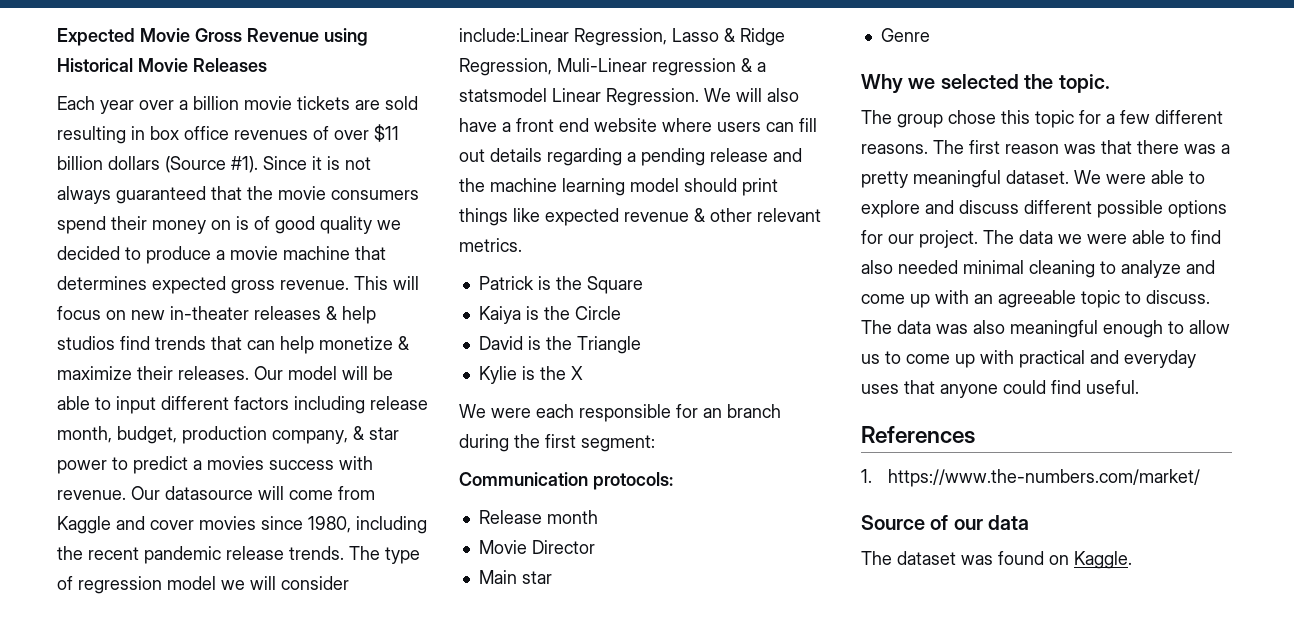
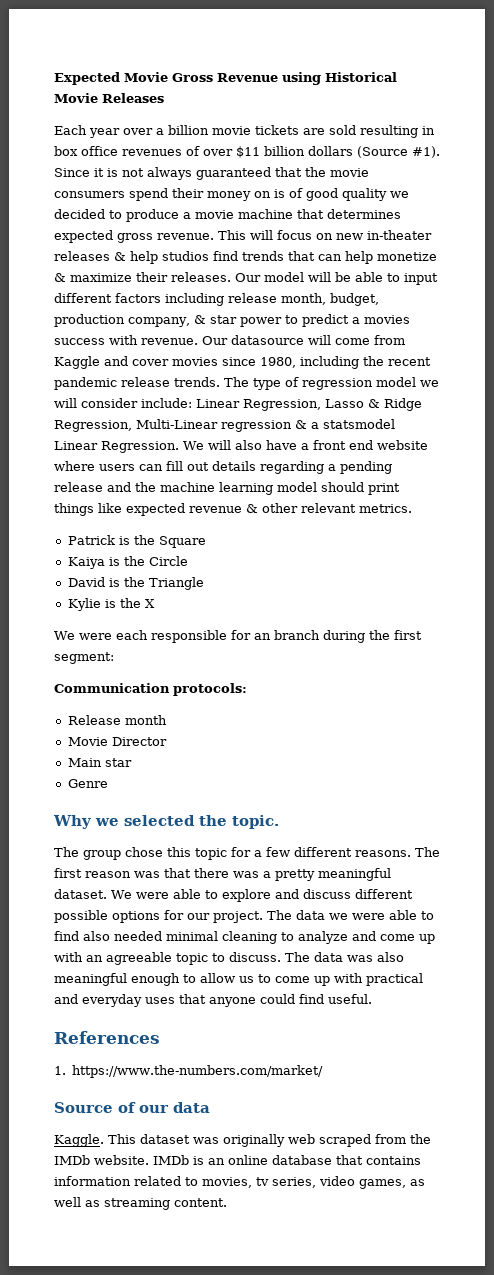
- The type of regression model we will consider include:Linear Regression, Lasso & Ridge Regression, Muli-Linear regression & a statsmodel Linear Regression.
+ The type of regression model we will consider include: Linear Regression, Lasso & Ridge Regression, Multi-Linear regression & a statsmodel Linear Regression.
- The dataset was found on Kaggle.
+ Kaggle. This dataset was originally web scraped from the IMDb website. IMDb is an online database that contains information related to movies, tv series, video games, as well as streaming content.

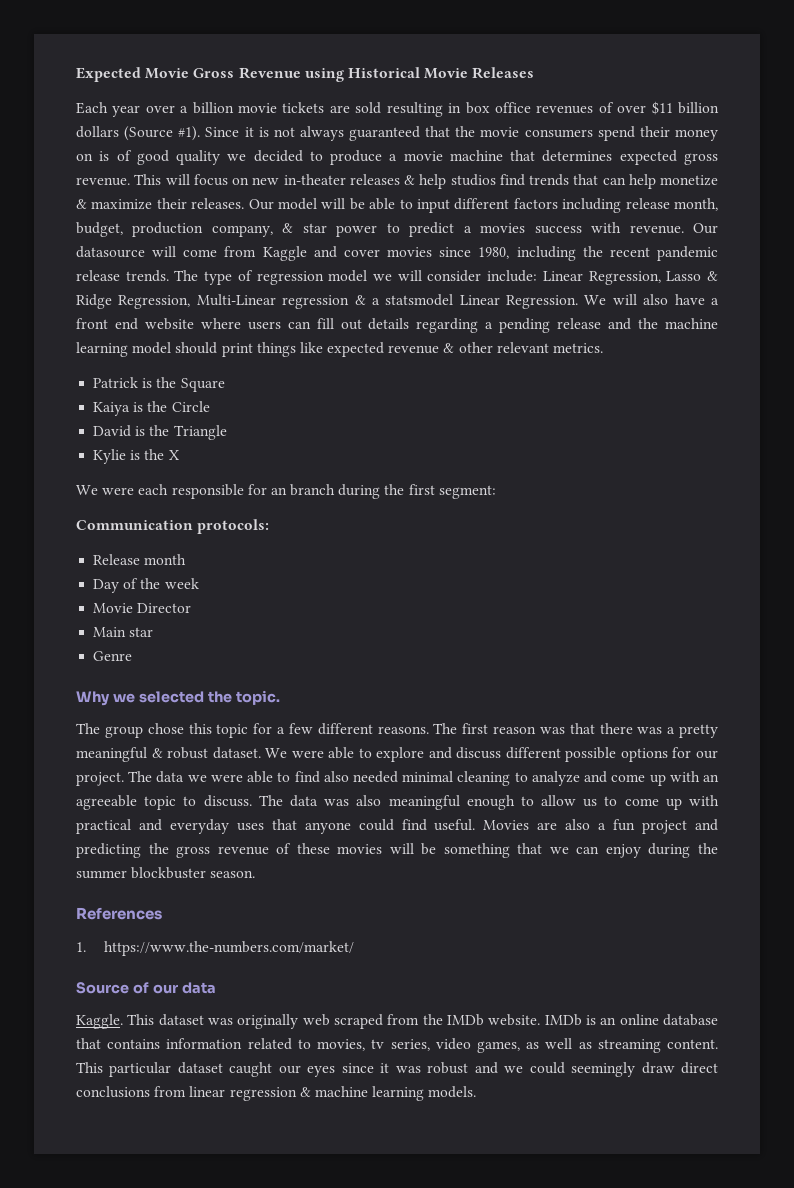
+ Day of the week
- The first reason was that there was a pretty meaningful dataset.
+ The first reason was that there was a pretty meaningful & robust dataset.
+ Movies are also a fun project and predicting the gross revenue of these movies will be something that we can enjoy during the summer blockbuster season.
+ This particular dataset caught our eyes since it was robust and we could seemingly draw direct conclusions from linear regression & machine learning models.

